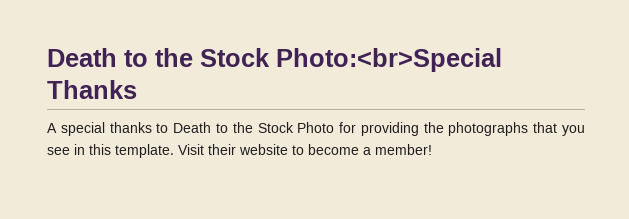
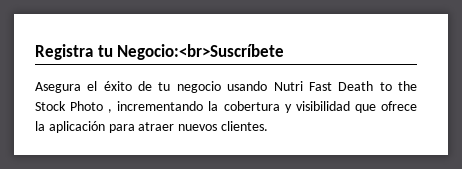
- Death to the Stock Photo:<br>Special Thanks
- A special thanks to Death to the Stock Photo for providing the photographs that you see in this template. Visit their website to become a member!
+ Registra tu Negocio:<br>Suscríbete
+ Asegura el éxito de tu negocio usando Nutri Fast Death to the Stock Photo , incrementando la cobertura y visibilidad que ofrece la aplicación para atraer nuevos clientes.

